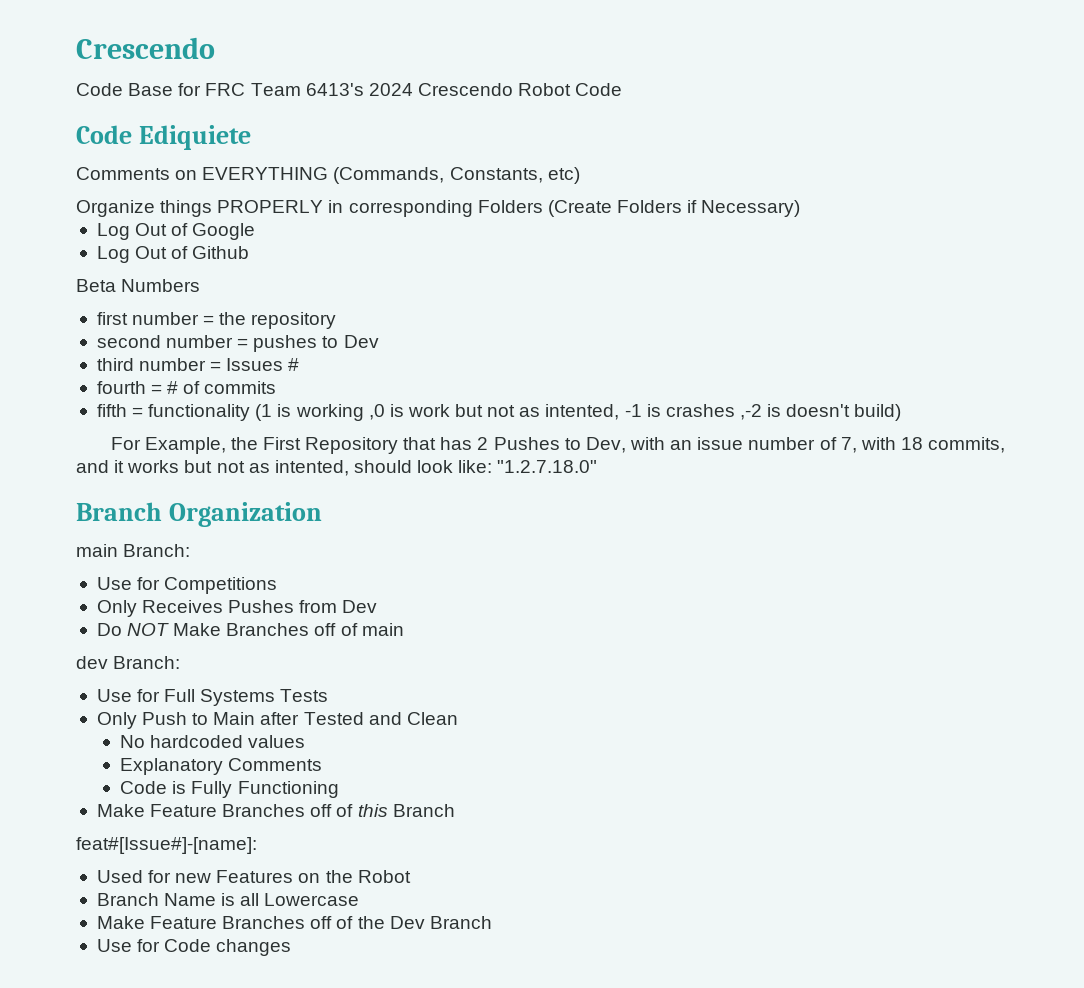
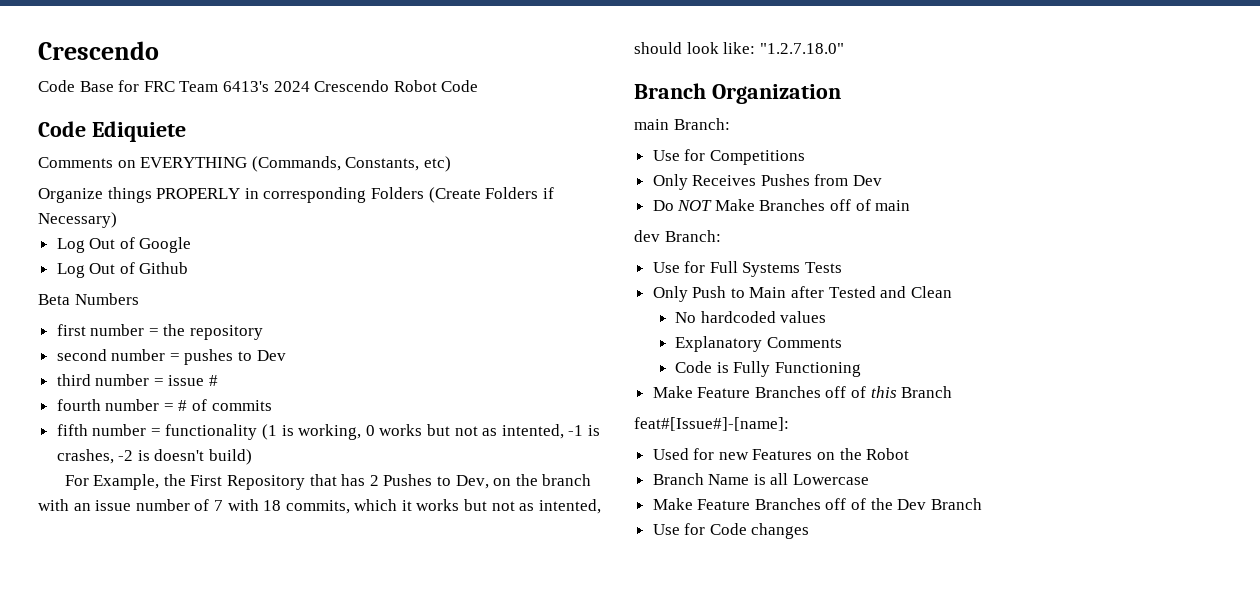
- third number = Issues #
+ third number = issue #
- fourth = # of commits
+ fourth number = # of commits
- fifth = functionality (1 is working ,0 is work but not as intented, -1 is crashes ,-2 is doesn't build)
+ fifth number = functionality (1 is working, 0 works but not as intented, -1 is crashes, -2 is doesn't build)
- For Example, the First Repository that has 2 Pushes to Dev, with an issue number of 7, with 18 commits, and it works but not as intented, should look like: "1.2.7.18.0"
+ For Example, the First Repository that has 2 Pushes to Dev, on the branch with an issue number of 7 with 18 commits, which it works but not as intented, should look like: "1.2.7.18.0"

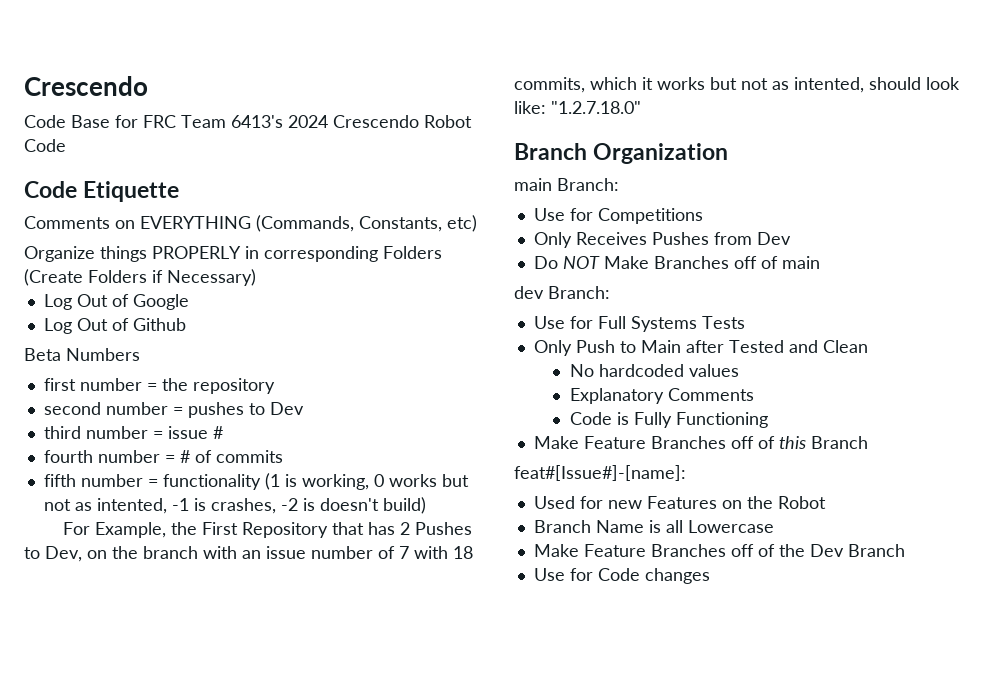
- Code Ediquiete
+ Code Etiquette

